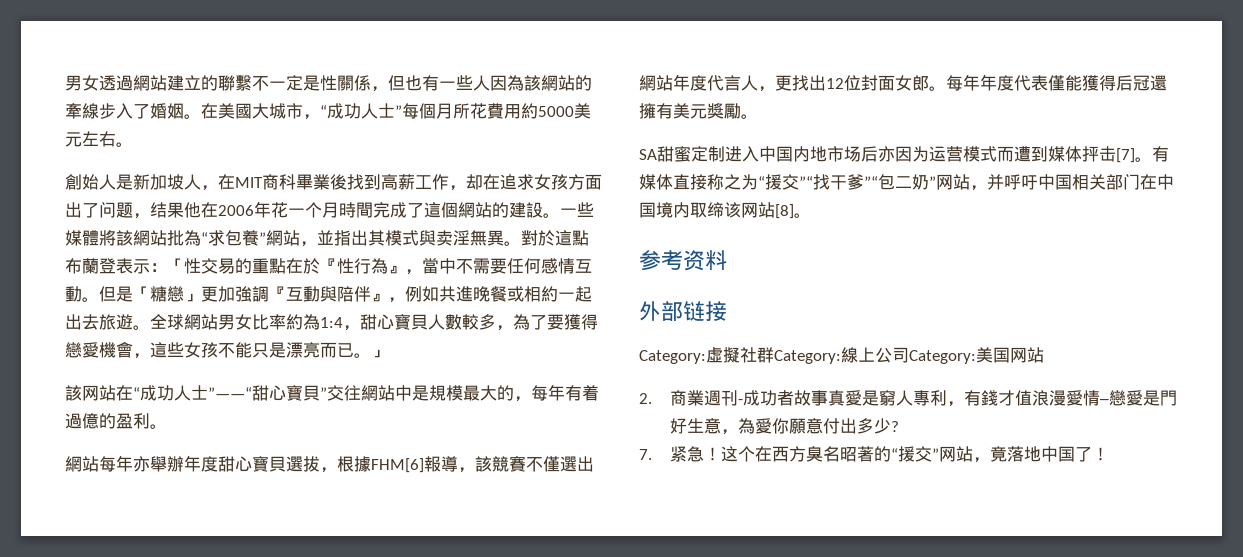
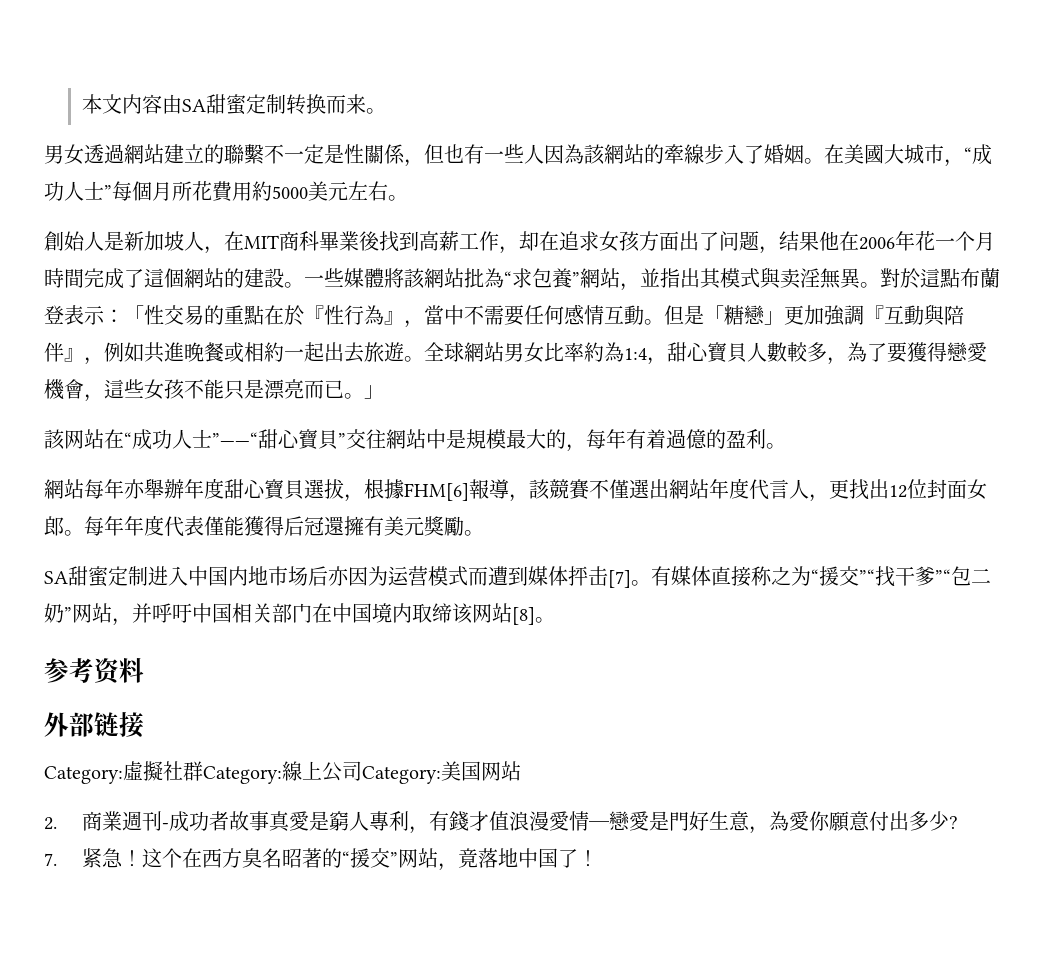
+ 本文内容由SA甜蜜定制转换而来。

